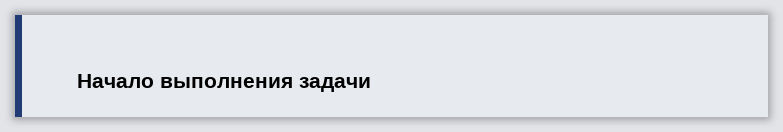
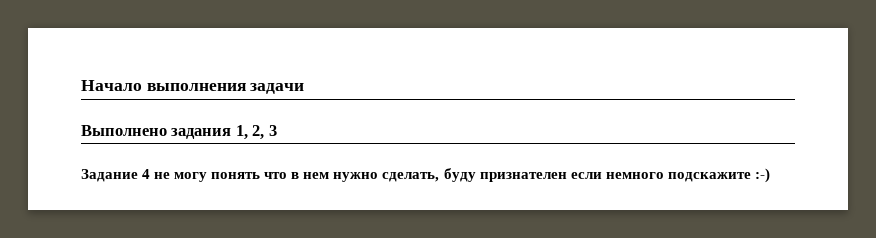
+ Выполнено задания 1, 2, 3
+ Задание 4 не могу понять что в нем нужно сделать, буду признателен если немного подскажите :-)

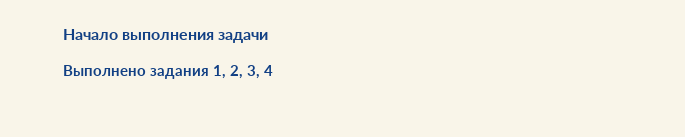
- Выполнено задания 1, 2, 3
- Задание 4 не могу понять что в нем нужно сделать, буду признателен если немного подскажите :-)
+ Выполнено задания 1, 2, 3, 4

